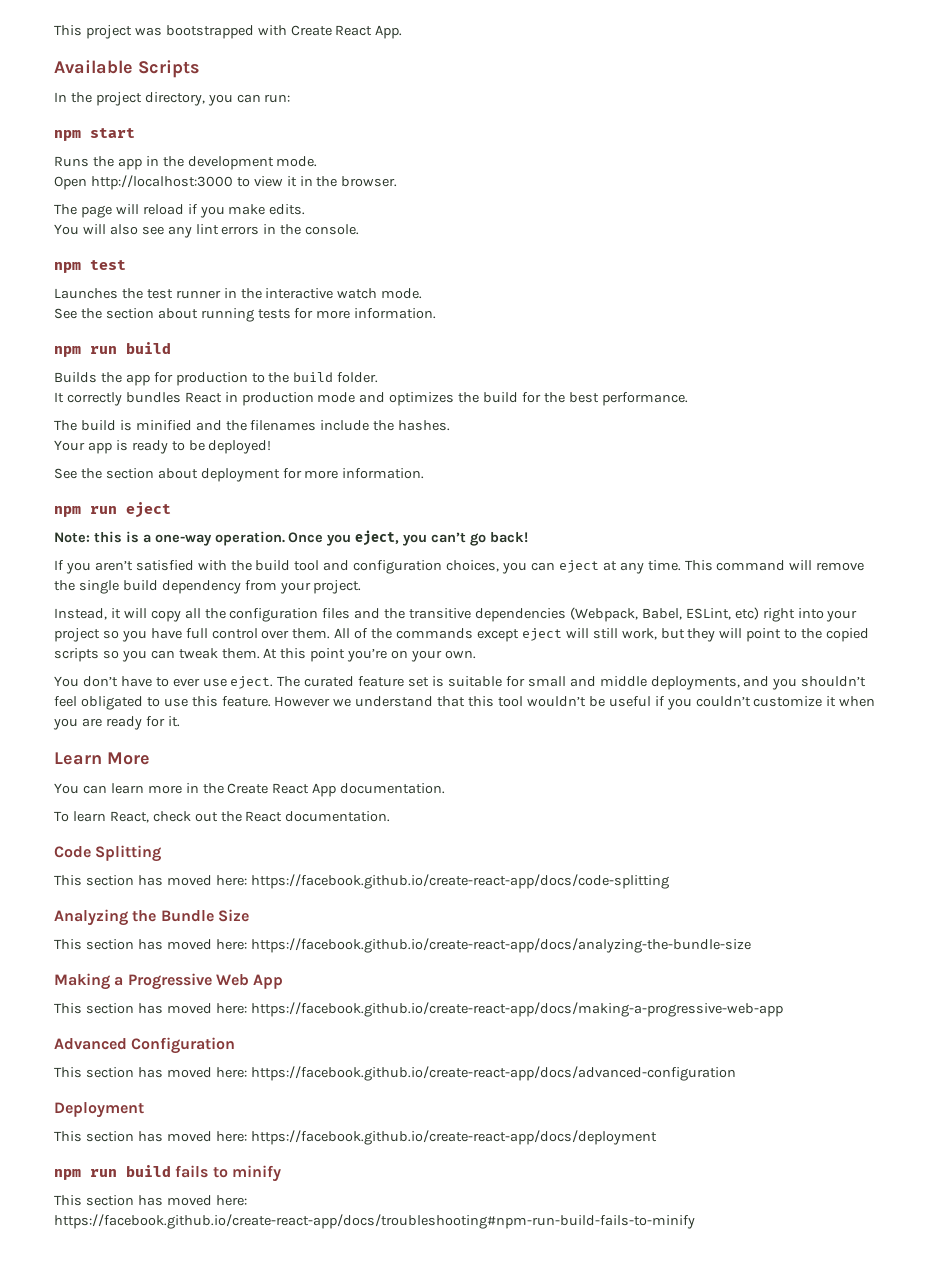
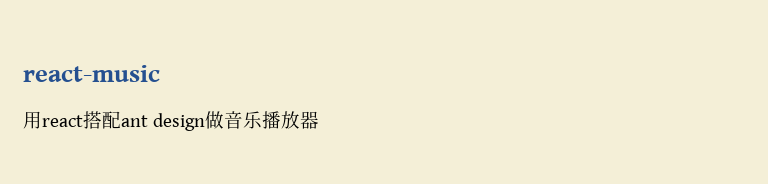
- This project was bootstrapped with Create React App.
- Available Scripts
- In the project directory, you can run:
- npm start
- Runs the app in the development mode.
- Open http://localhost:3000 to view it in the browser.
- The page will reload if you make edits.
- You will also see any lint errors in the console.
- npm test
- Launches the test runner in the interactive watch mode.
- See the section about running tests for more information.
- npm run build
- Builds the app for production to the build folder.
- It correctly bundles React in production mode and optimizes the build for the best performance.
- The build is minified and the filenames include the hashes.
- Your app is ready to be deployed!
- See the section about deployment for more information.
- npm run eject
- Note: this is a one-way operation. Once you eject, you can’t go back!
- If you aren’t satisfied with the build tool and configuration choices, you can eject at any time. This command will remove the single build dependency from your project.
- Instead, it will copy all the configuration files and the transitive dependencies (Webpack, Babel, ESLint, etc) right into your project so you have full control over them. All of the commands except eject will still work, but they will point to the copied scripts so you can tweak them. At this point you’re on your own.
- You don’t have to ever use eject. The curated feature set is suitable for small and middle deployments, and you shouldn’t feel obligated to use this feature. However we understand that this tool wouldn’t be useful if you couldn’t customize it when you are ready for it.
- Learn More
- You can learn more in the Create React App documentation.
- To learn React, check out the React documentation.
- Code Splitting
- This section has moved here: https://facebook.github.io/create-react-app/docs/code-splitting
- Analyzing the Bundle Size
- This section has moved here: https://facebook.github.io/create-react-app/docs/analyzing-the-bundle-size
- Making a Progressive Web App
- This section has moved here: https://facebook.github.io/create-react-app/docs/making-a-progressive-web-app
- Advanced Configuration
- This section has moved here: https://facebook.github.io/create-react-app/docs/advanced-configuration
- Deployment
- This section has moved here: https://facebook.github.io/create-react-app/docs/deployment
- npm run build fails to minify
- This section has moved here: https://facebook.github.io/create-react-app/docs/troubleshooting#npm-run-build-fails-to-minify
+ react-music
+ 用react搭配ant design做音乐播放器

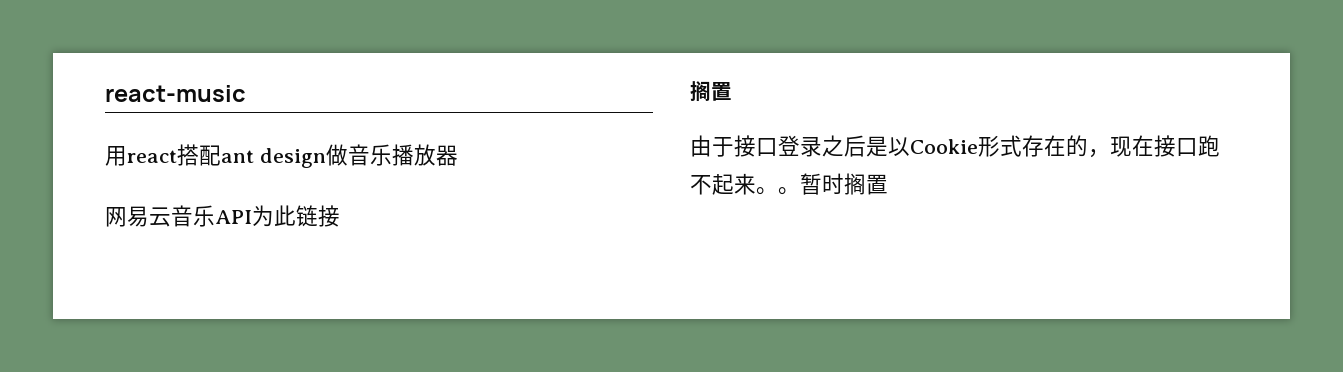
+ 网易云音乐API为此链接
+ 搁置
+ 由于接口登录之后是以Cookie形式存在的，现在接口跑不起来。。暂时搁置

